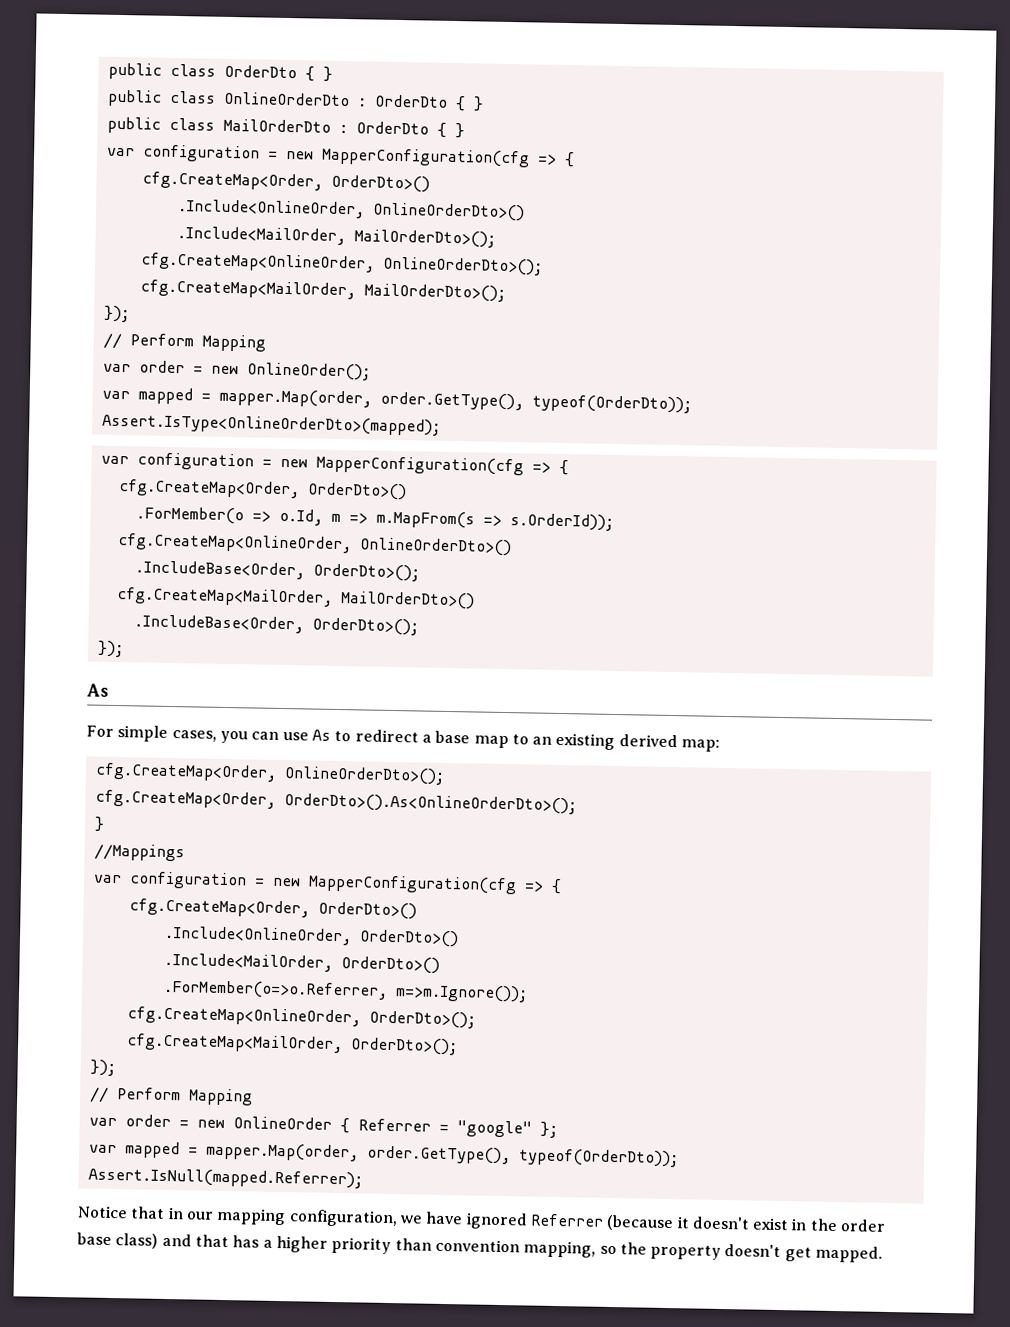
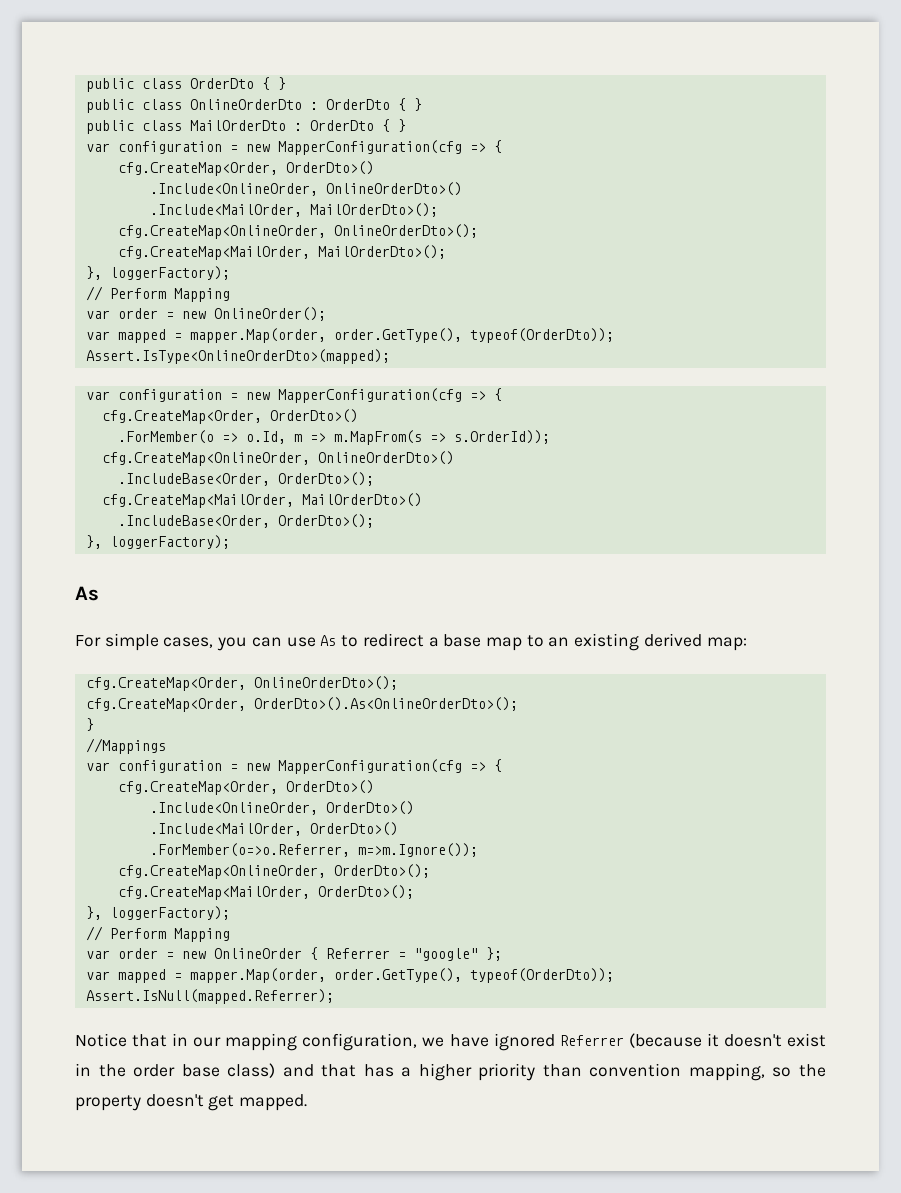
  cfg.CreateMap<MailOrder, MailOrderDto>();
- });
+ }, loggerFactory);
  cfg.CreateMap<MailOrder, MailOrderDto>()
  .IncludeBase<Order, OrderDto>();
- });
+ }, loggerFactory);
  cfg.CreateMap<MailOrder, OrderDto>();
- });
+ }, loggerFactory);

